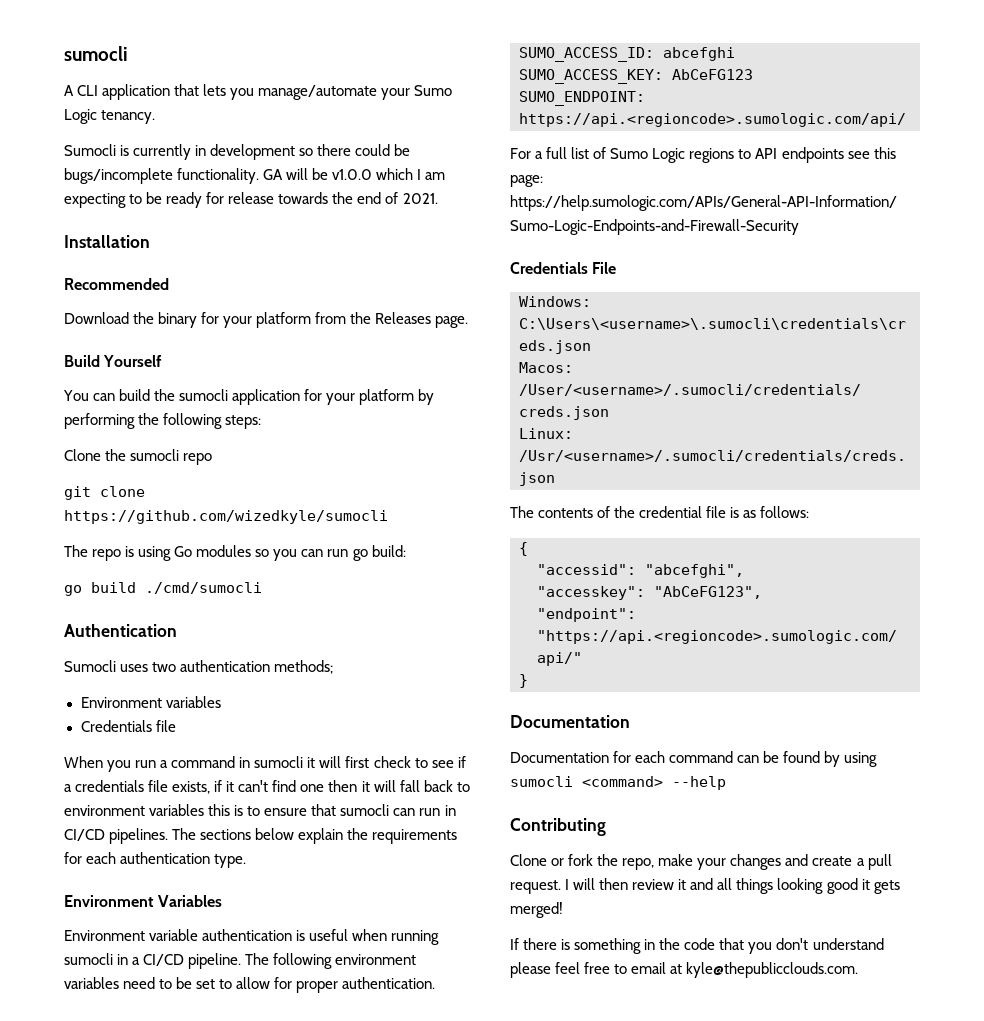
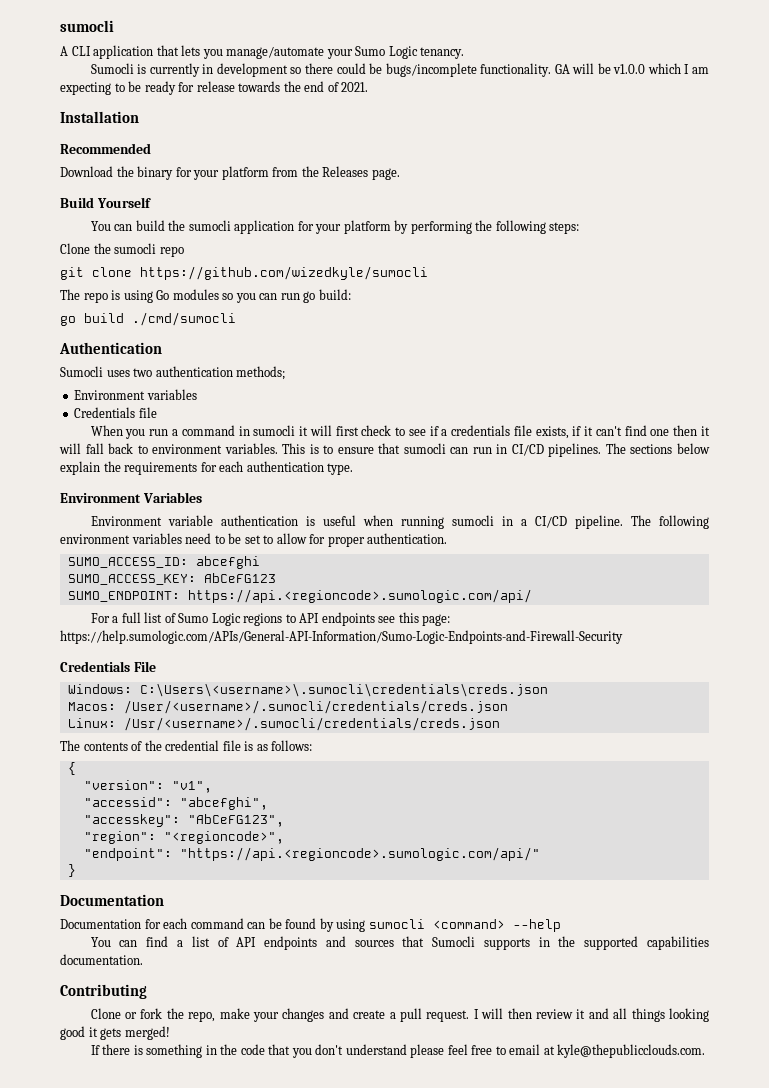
- When you run a command in sumocli it will first check to see if a credentials file exists, if it can't find one then it will fall back to environment variables this is to ensure that sumocli can run in CI/CD pipelines.
+ When you run a command in sumocli it will first check to see if a credentials file exists, if it can't find one then it will fall back to environment variables. This is to ensure that sumocli can run in CI/CD pipelines.
+ "version": "v1",
+ "region": "<regioncode>",
+ You can find a list of API endpoints and sources that Sumocli supports in the supported capabilities documentation.

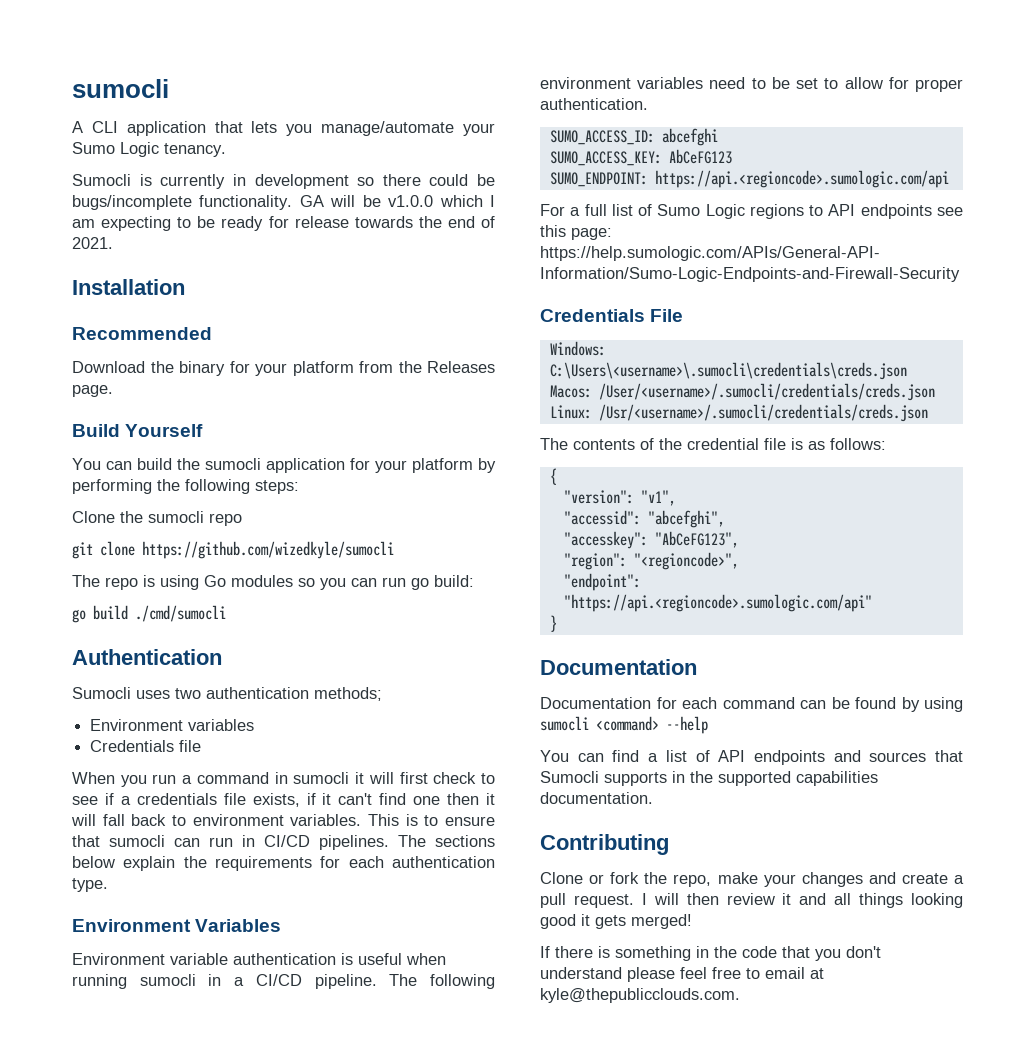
- SUMO_ENDPOINT: https://api.<regioncode>.sumologic.com/api/
+ SUMO_ENDPOINT: https://api.<regioncode>.sumologic.com/api
- "endpoint": "https://api.<regioncode>.sumologic.com/api/"
+ "endpoint": "https://api.<regioncode>.sumologic.com/api"

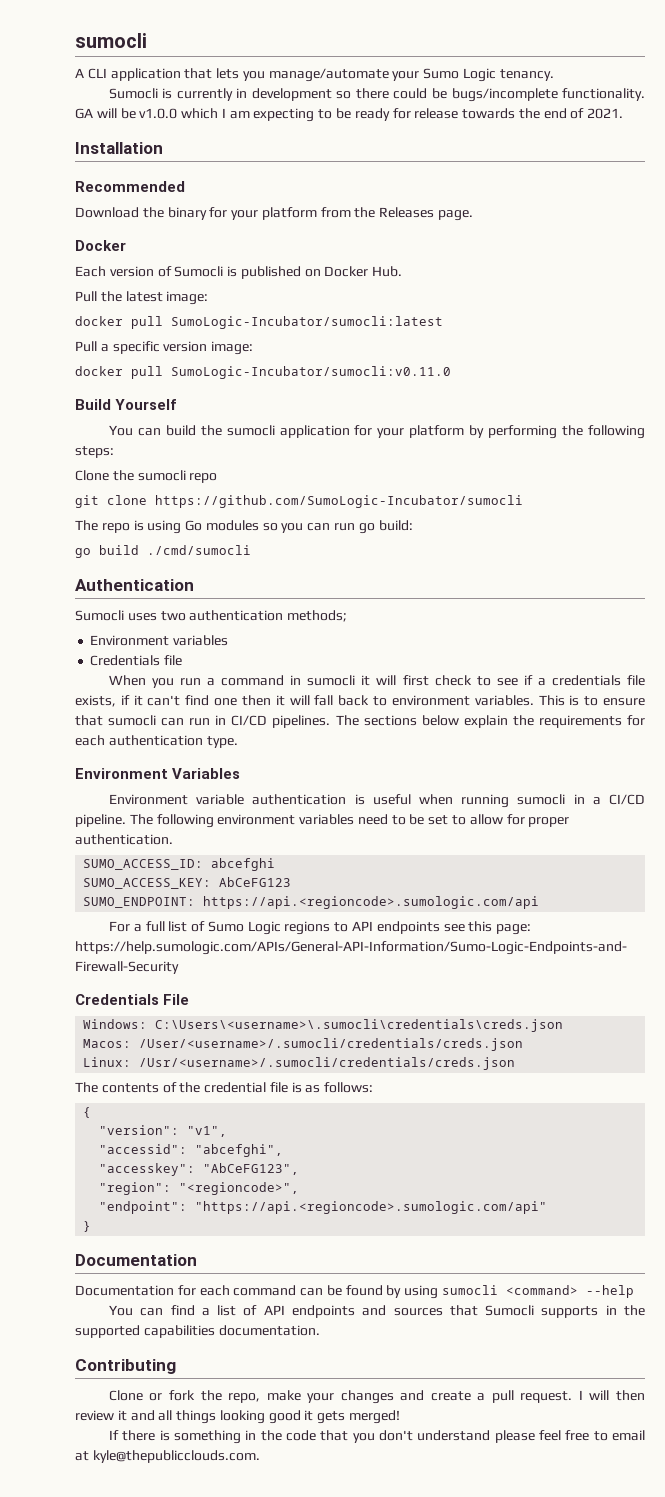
  Download the binary for your platform from the Releases page.
+ Docker
+ Each version of Sumocli is published on Docker Hub.
+ Pull the latest image:
+ docker pull SumoLogic-Incubator/sumocli:latest
+ Pull a specific version image:
+ docker pull SumoLogic-Incubator/sumocli:v0.11.0
- git clone https://github.com/wizedkyle/sumocli
+ git clone https://github.com/SumoLogic-Incubator/sumocli

